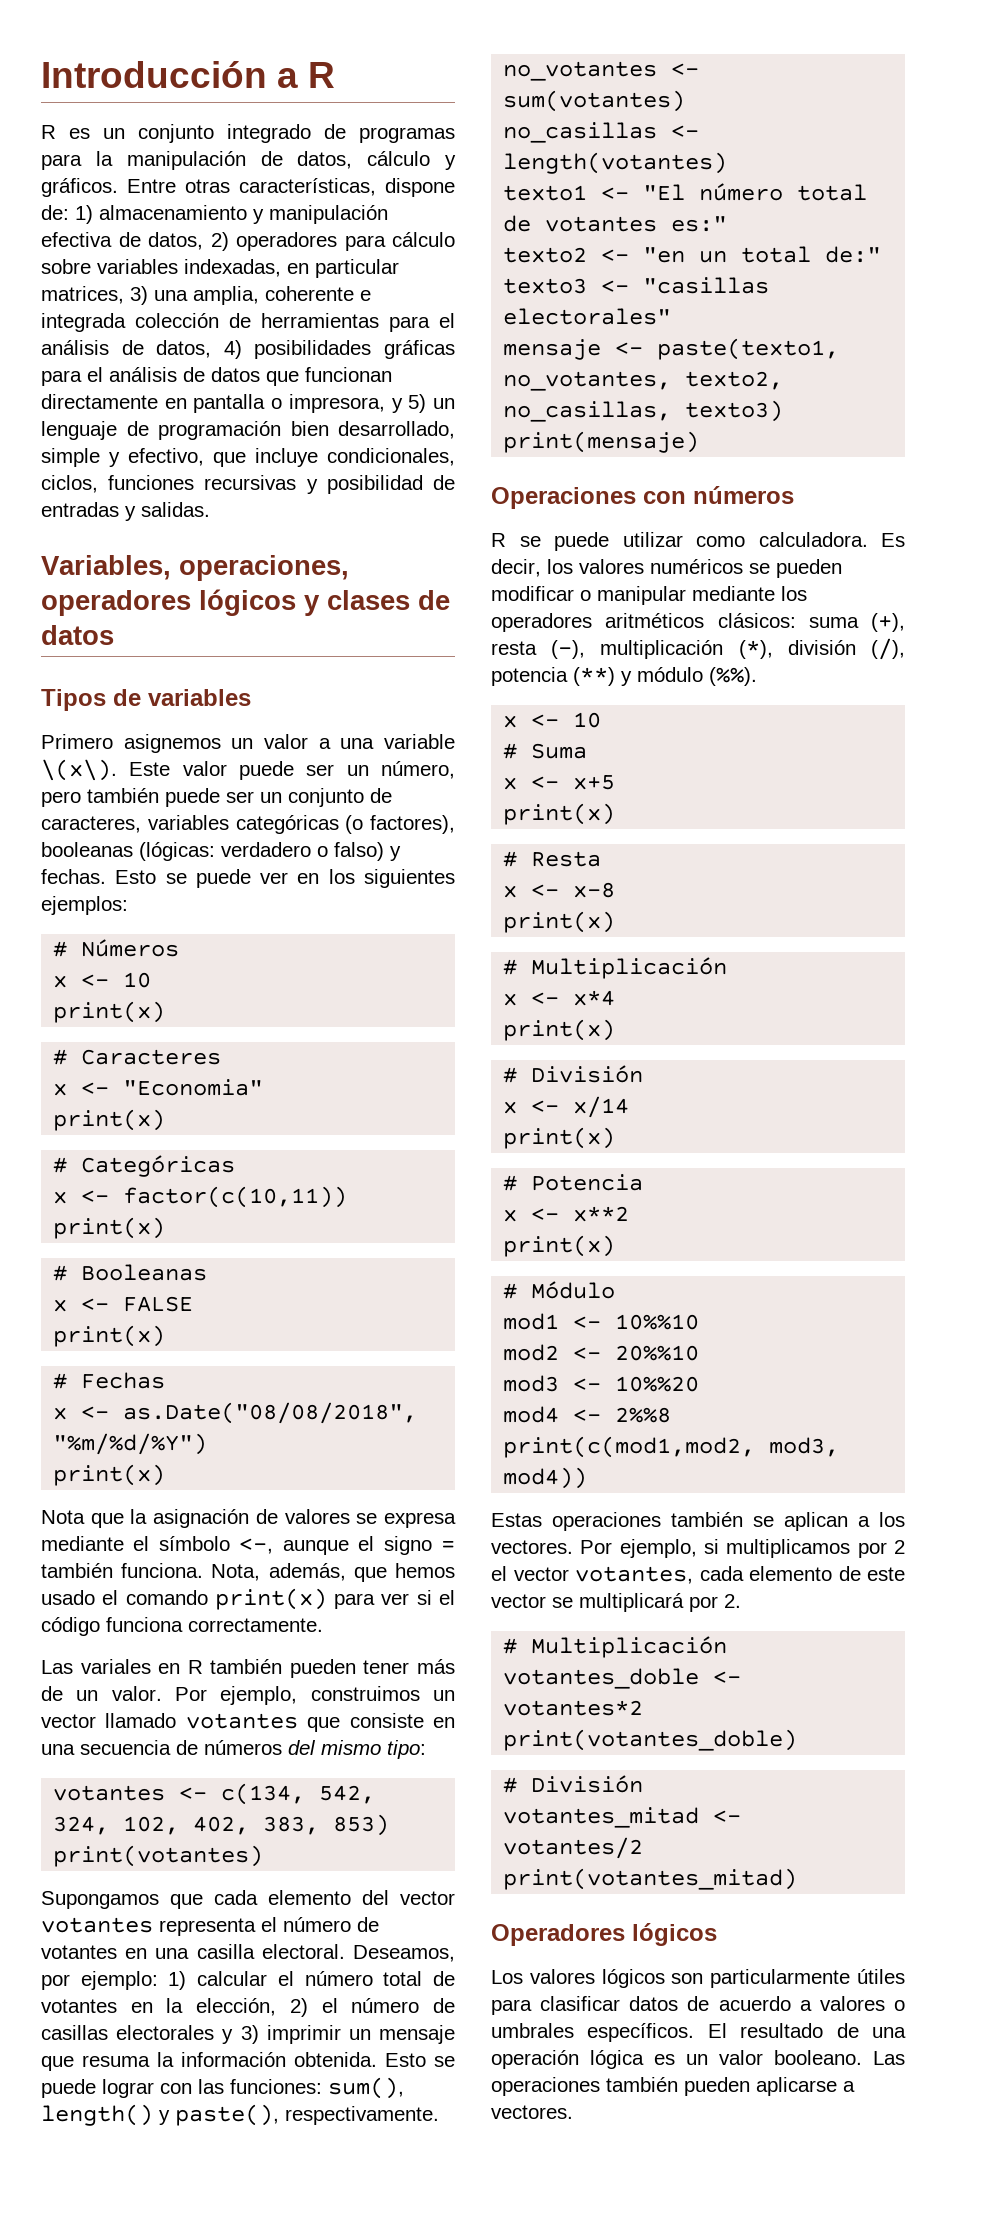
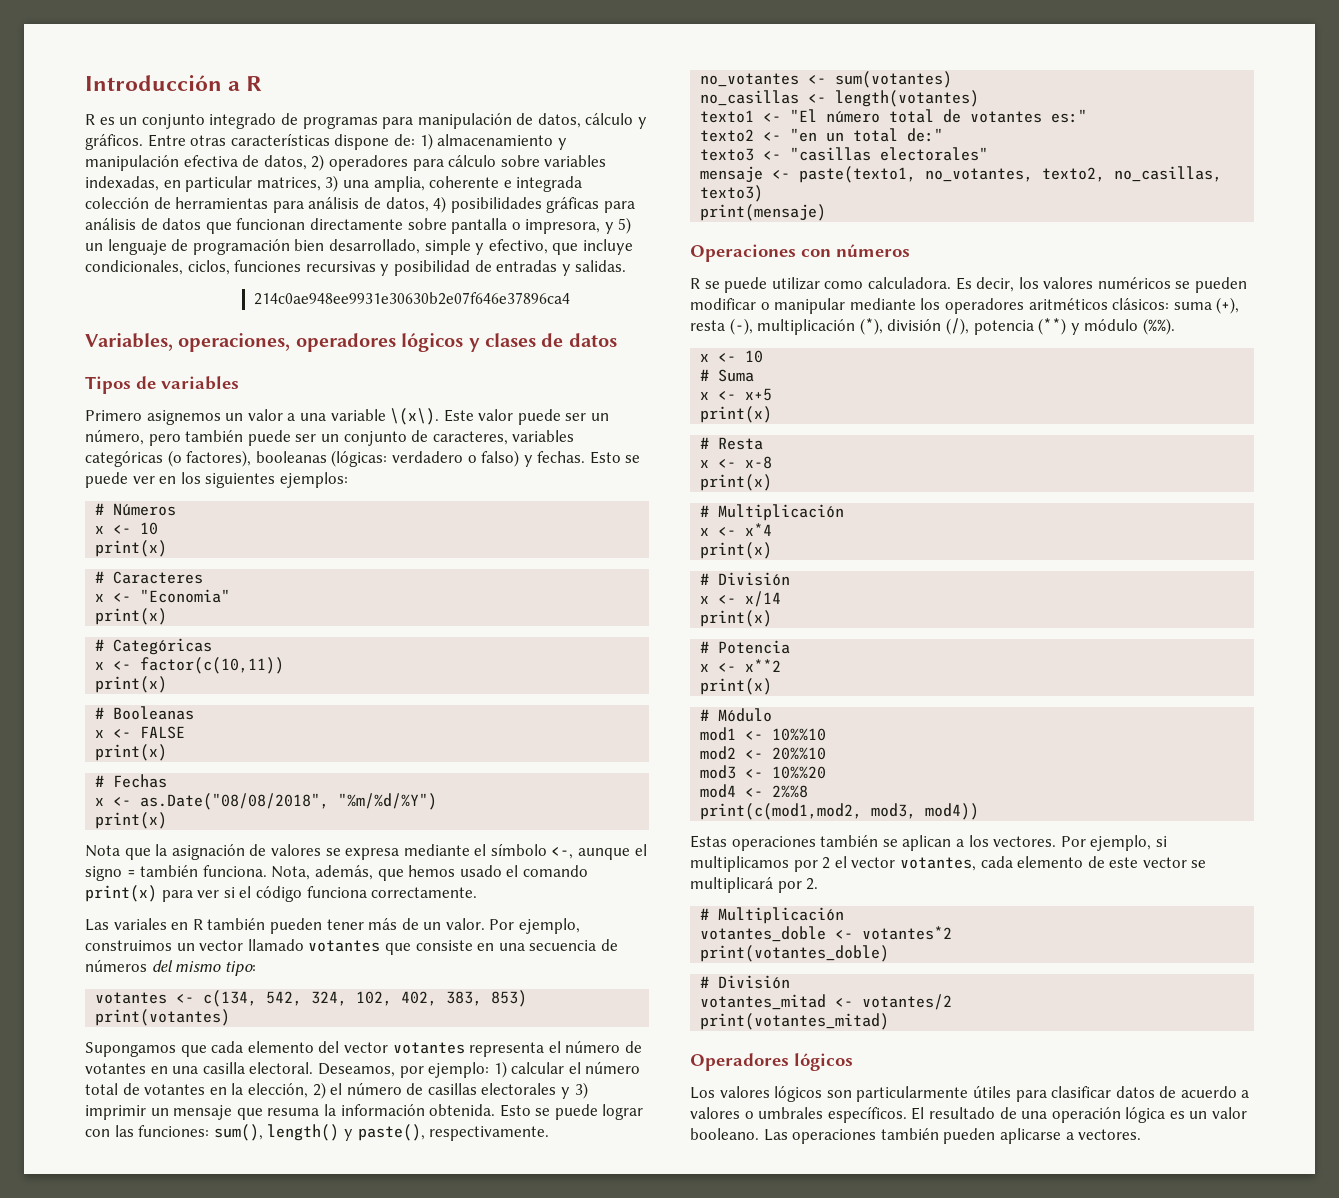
- R es un conjunto integrado de programas para la manipulación de datos, cálculo y gráficos.
+ R es un conjunto integrado de programas para manipulación de datos, cálculo y gráficos.
- Entre otras características, dispone de:
+ Entre otras características dispone de:
- 1) almacenamiento y manipulación efectiva de datos, 2) operadores para cálculo sobre variables indexadas, en particular matrices, 3) una amplia, coherente e integrada colección de herramientas para el análisis de datos, 4) posibilidades gráficas para el análisis de datos que funcionan directamente en pantalla o impresora, y 5) un lenguaje de programación bien desarrollado, simple y efectivo, que incluye condicionales, ciclos, funciones recursivas y posibilidad de entradas y salidas.
+ 1) almacenamiento y manipulación efectiva de datos, 2) operadores para cálculo sobre variables indexadas, en particular matrices, 3) una amplia, coherente e integrada colección de herramientas para análisis de datos, 4) posibilidades gráficas para análisis de datos que funcionan directamente sobre pantalla o impresora, y 5) un lenguaje de programación bien desarrollado, simple y efectivo, que incluye condicionales, ciclos, funciones recursivas y posibilidad de entradas y salidas.
+ 214c0ae948ee9931e30630b2e07f646e37896ca4

